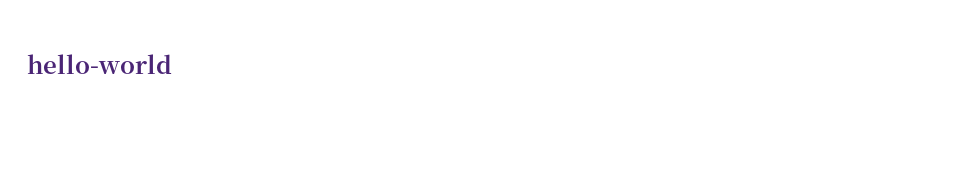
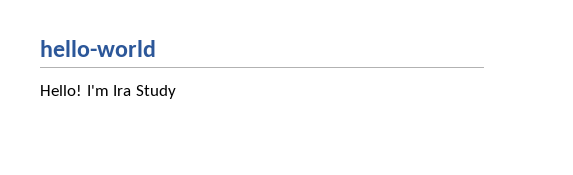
+ Hello! I'm Ira Study

